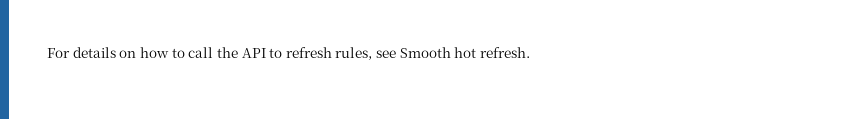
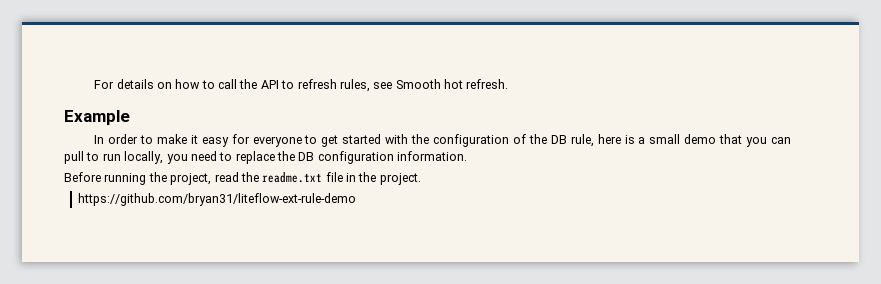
+ Example
+ In order to make it easy for everyone to get started with the configuration of the DB rule, here is a small demo that you can pull to run locally, you need to replace the DB configuration information.
+ Before running the project, read the readme.txt file in the project.
+ https://github.com/bryan31/liteflow-ext-rule-demo

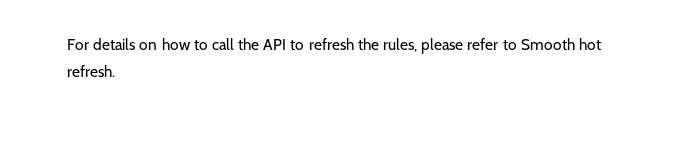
- For details on how to call the API to refresh rules, see Smooth hot refresh.
- Example
- In order to make it easy for everyone to get started with the configuration of the DB rule, here is a small demo that you can pull to run locally, you need to replace the DB configuration information.
- Before running the project, read the readme.txt file in the project.
- https://github.com/bryan31/liteflow-ext-rule-demo
+ For details on how to call the API to refresh the rules, please refer to Smooth hot refresh.

